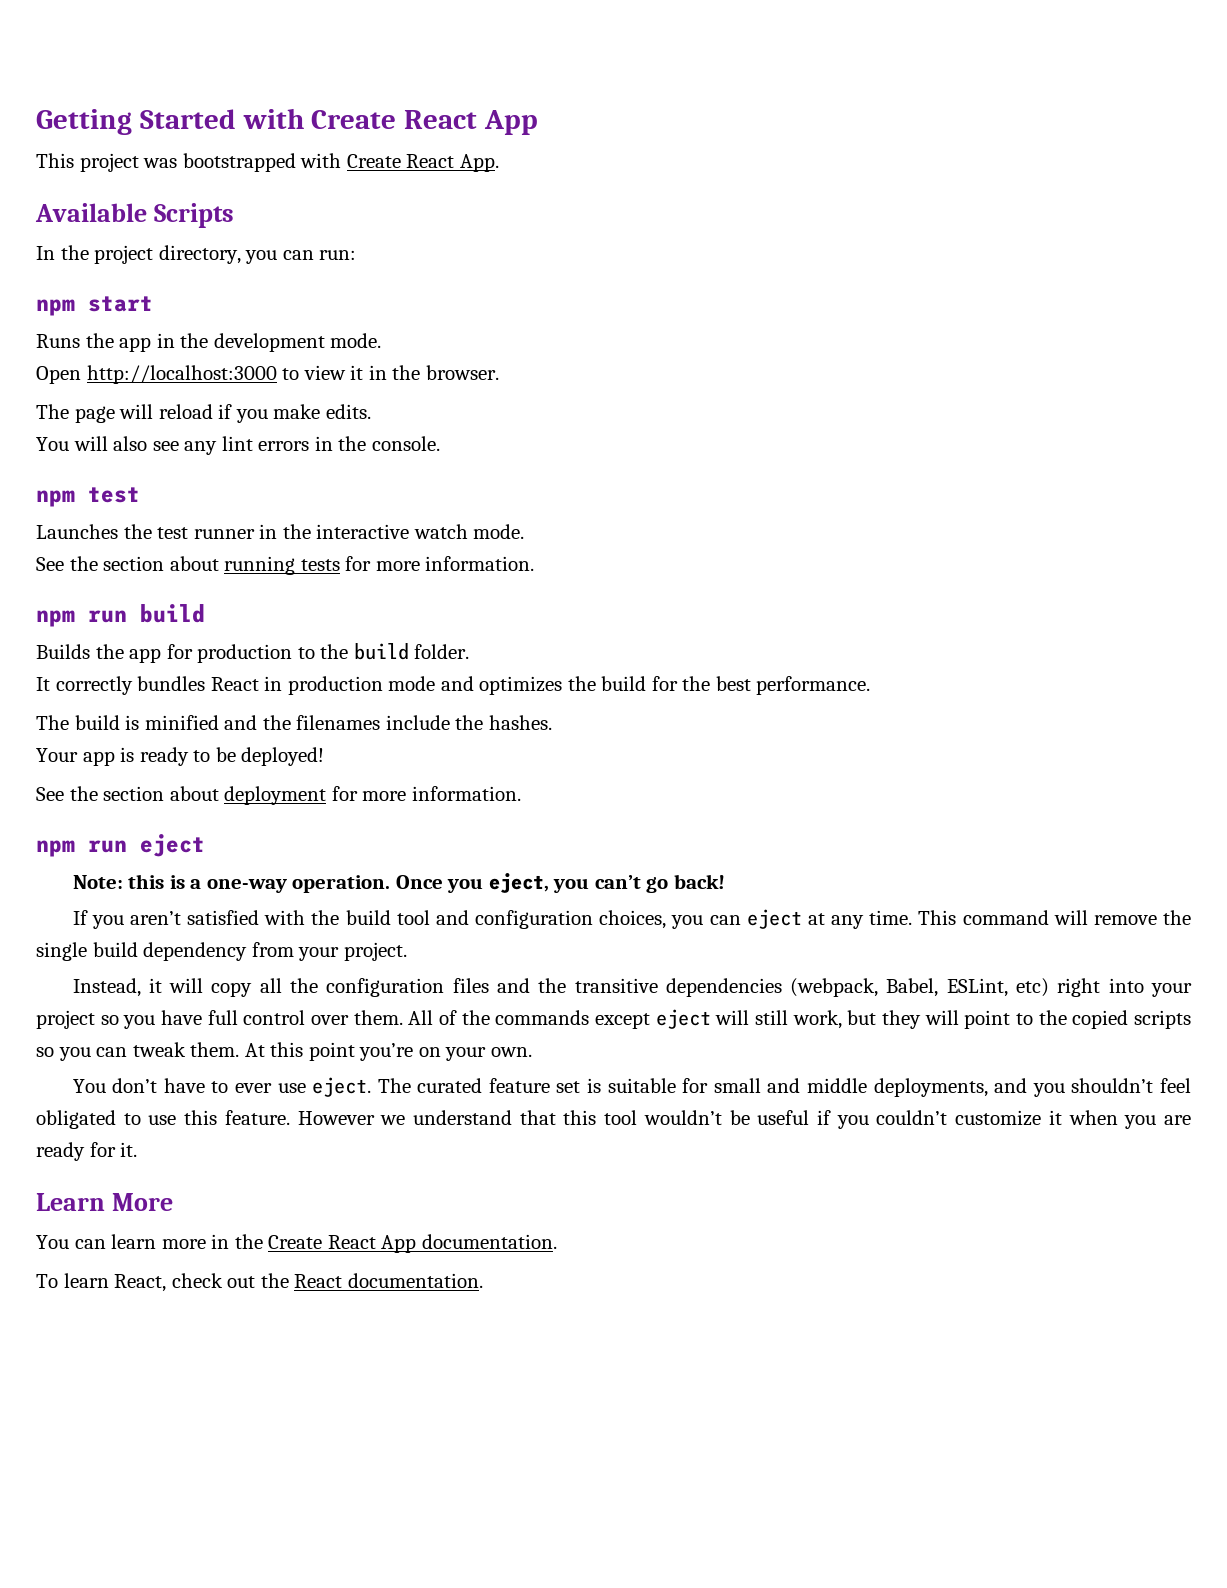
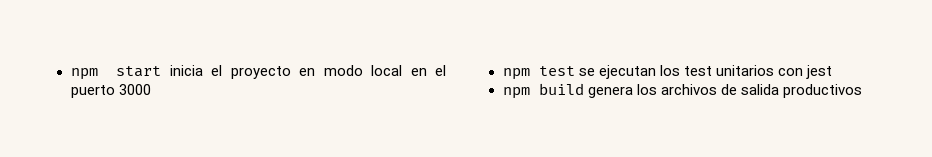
- Getting Started with Create React App
- This project was bootstrapped with Create React App.
- Available Scripts
- In the project directory, you can run:
- npm start
- Runs the app in the development mode.
- Open http://localhost:3000 to view it in the browser.
- The page will reload if you make edits.
- You will also see any lint errors in the console.
- npm test
- Launches the test runner in the interactive watch mode.
- See the section about running tests for more information.
- npm run build
- Builds the app for production to the build folder.
- It correctly bundles React in production mode and optimizes the build for the best performance.
- The build is minified and the filenames include the hashes.
- Your app is ready to be deployed!
- See the section about deployment for more information.
- npm run eject
- Note: this is a one-way operation. Once you eject, you can’t go back!
- If you aren’t satisfied with the build tool and configuration choices, you can eject at any time. This command will remove the single build dependency from your project.
- Instead, it will copy all the configuration files and the transitive dependencies (webpack, Babel, ESLint, etc) right into your project so you have full control over them. All of the commands except eject will still work, but they will point to the copied scripts so you can tweak them. At this point you’re on your own.
- You don’t have to ever use eject. The curated feature set is suitable for small and middle deployments, and you shouldn’t feel obligated to use this feature. However we understand that this tool wouldn’t be useful if you couldn’t customize it when you are ready for it.
- Learn More
- You can learn more in the Create React App documentation.
- To learn React, check out the React documentation.
+ npm start inicia el proyecto en modo local en el puerto 3000
+ npm test se ejecutan los test unitarios con jest
+ npm build genera los archivos de salida productivos

